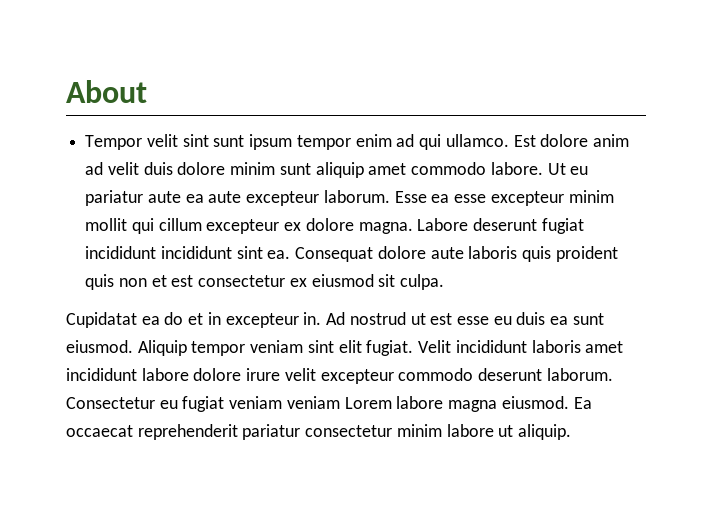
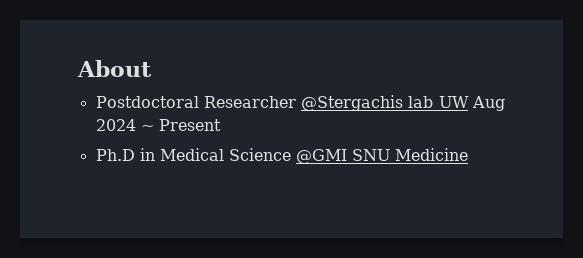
- Tempor velit sint sunt ipsum tempor enim ad qui ullamco. Est dolore anim ad velit duis dolore minim sunt aliquip amet commodo labore. Ut eu pariatur aute ea aute excepteur laborum. Esse ea esse excepteur minim mollit qui cillum excepteur ex dolore magna. Labore deserunt fugiat incididunt incididunt sint ea. Consequat dolore aute laboris quis proident quis non et est consectetur ex eiusmod sit culpa.
- Cupidatat ea do et in excepteur in. Ad nostrud ut est esse eu duis ea sunt eiusmod. Aliquip tempor veniam sint elit fugiat. Velit incididunt laboris amet incididunt labore dolore irure velit excepteur commodo deserunt laborum. Consectetur eu fugiat veniam veniam Lorem labore magna eiusmod. Ea occaecat reprehenderit pariatur consectetur minim labore ut aliquip.
+ Postdoctoral Researcher @Stergachis lab UW Aug 2024 ~ Present
+ Ph.D in Medical Science @GMI SNU Medicine

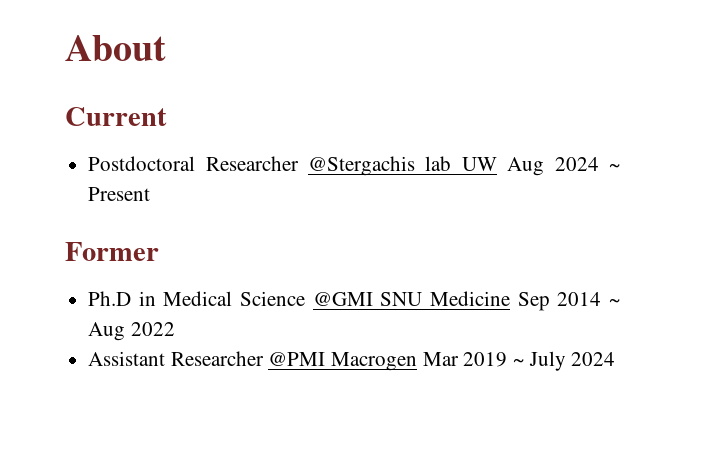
+ Current
+ Former
- Ph.D in Medical Science @GMI SNU Medicine
+ Ph.D in Medical Science @GMI SNU Medicine Sep 2014 ~ Aug 2022
+ Assistant Researcher @PMI Macrogen Mar 2019 ~ July 2024

